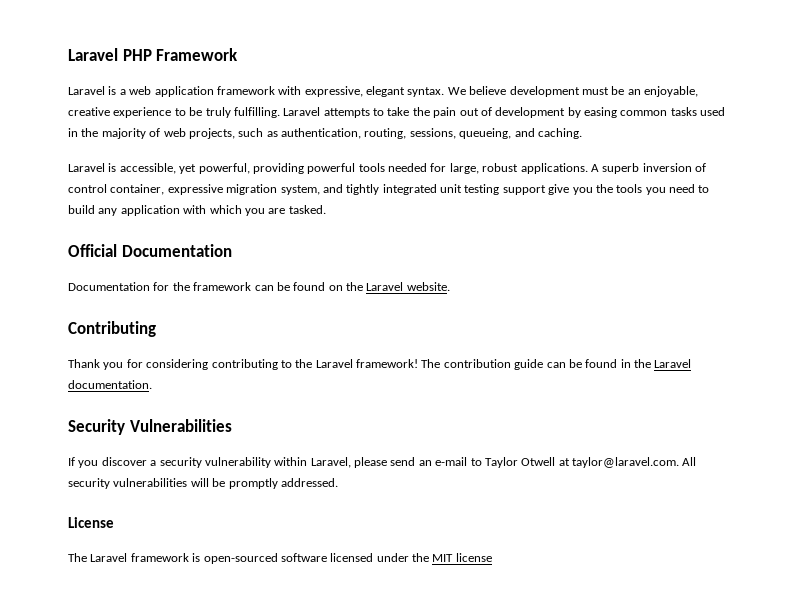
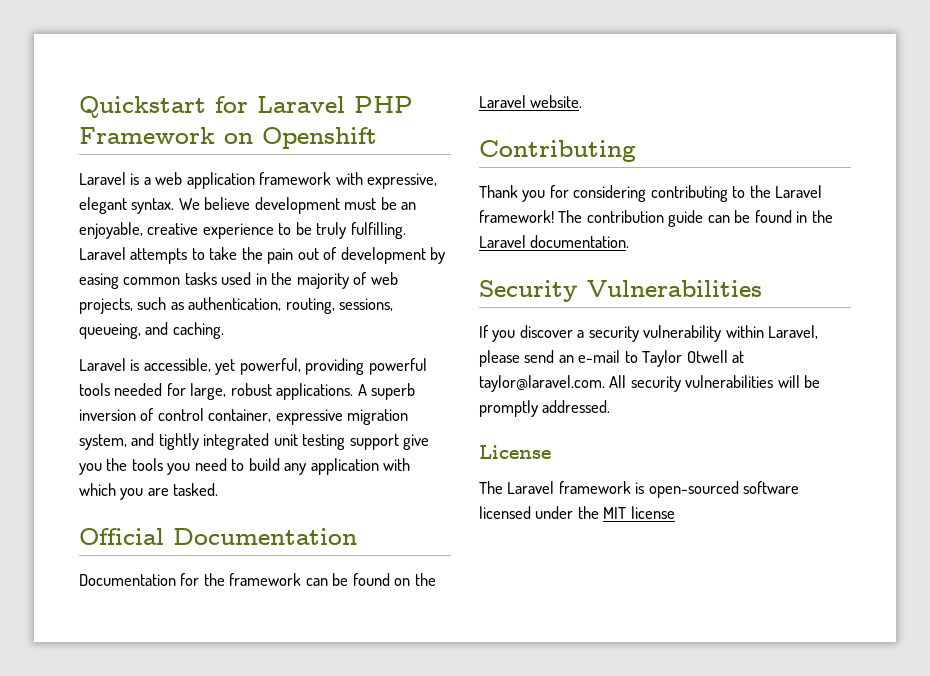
- Laravel PHP Framework
+ Quickstart for Laravel PHP Framework on Openshift

